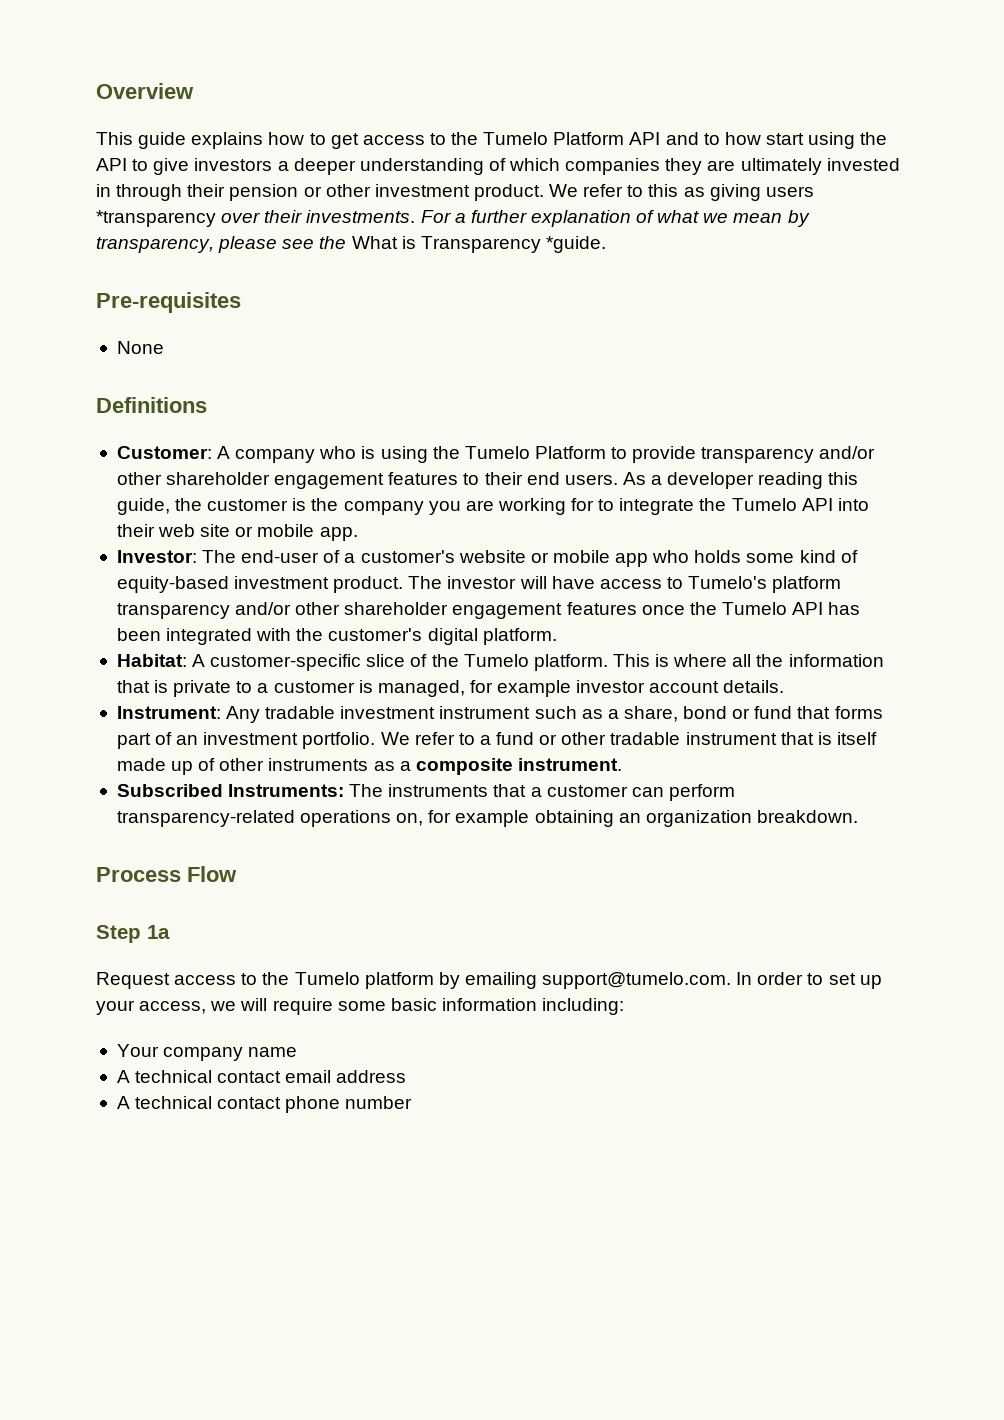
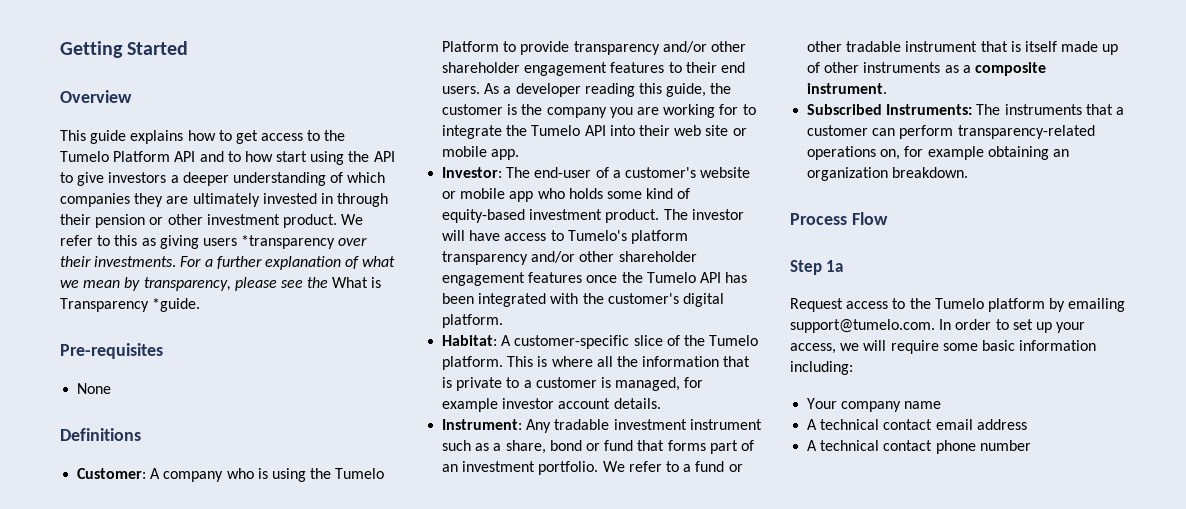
+ Getting Started

